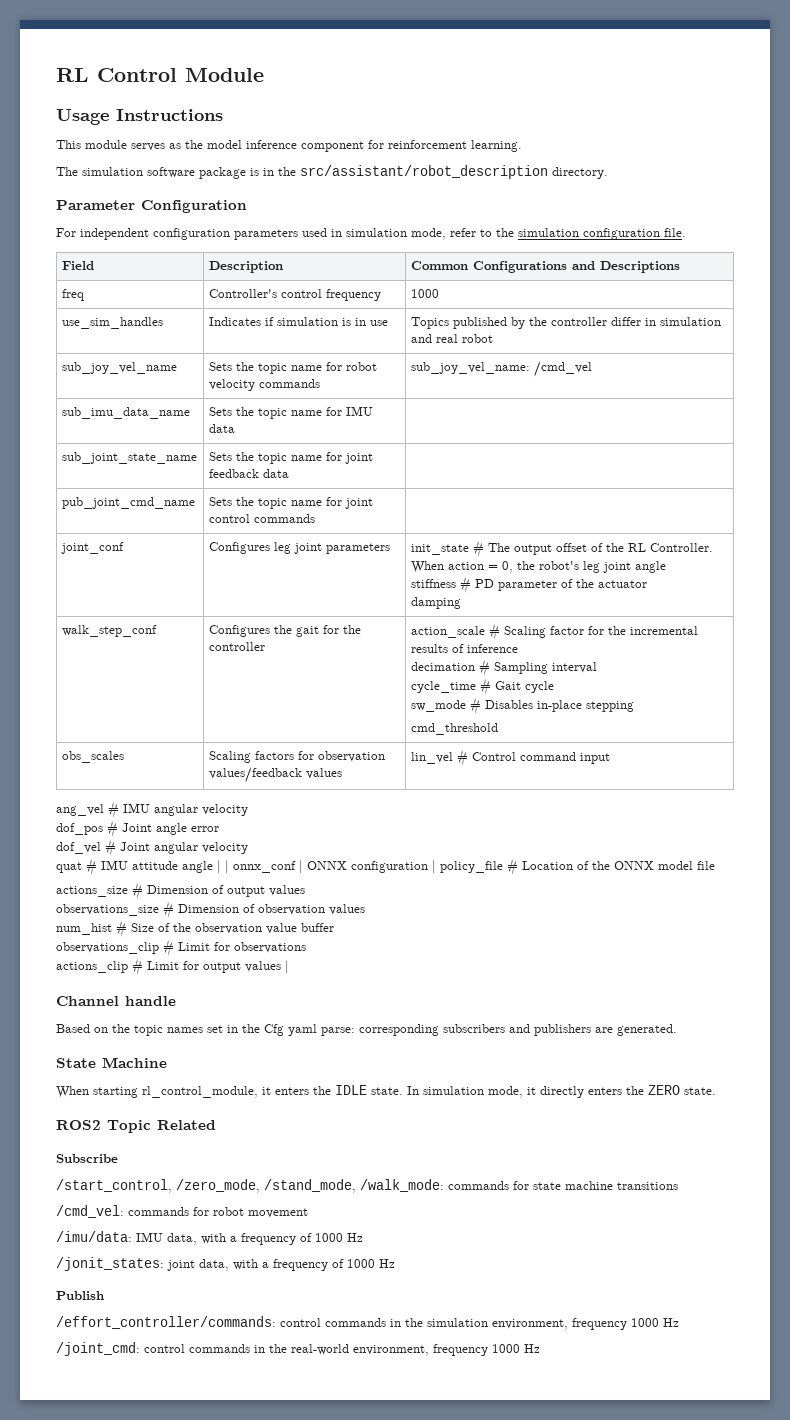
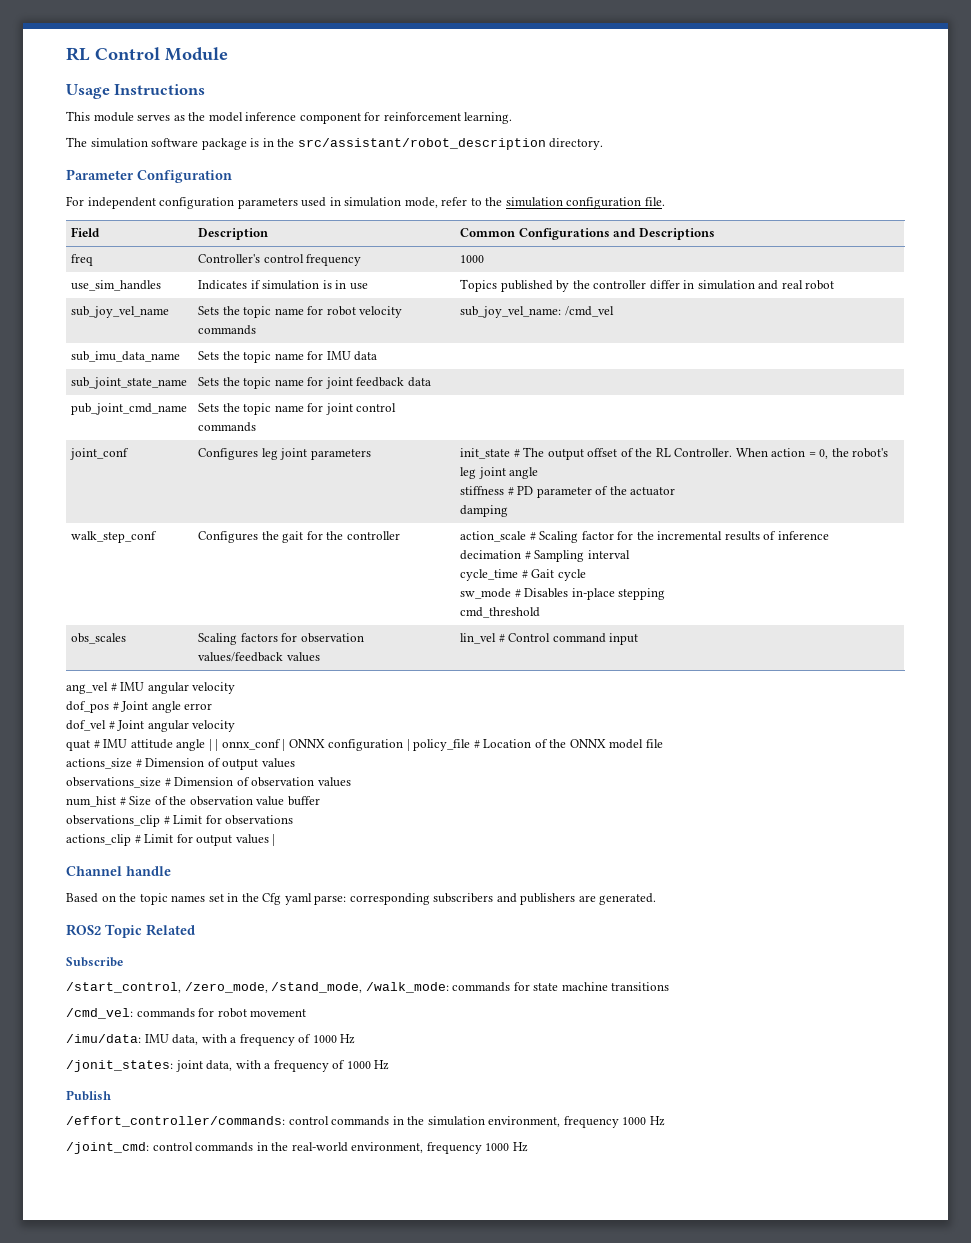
- State Machine
- When starting rl_control_module, it enters the IDLE state. In simulation mode, it directly enters the ZERO state.

